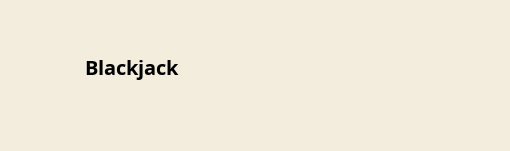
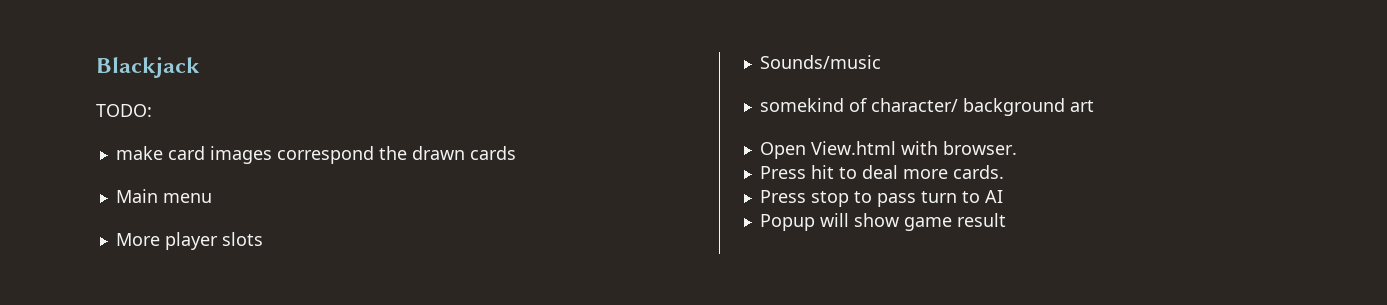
+ TODO:
+ make card images correspond the drawn cards
+ Main menu
+ More player slots
+ Sounds/music
+ somekind of character/ background art
+ Open View.html with browser.
+ Press hit to deal more cards.
+ Press stop to pass turn to AI
+ Popup will show game result

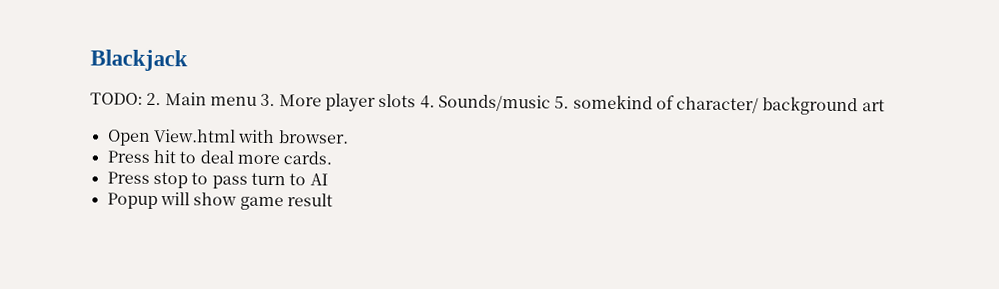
- TODO:
- make card images correspond the drawn cards
- Main menu
- More player slots
- Sounds/music
- somekind of character/ background art
+ TODO: 2. Main menu 3. More player slots 4. Sounds/music 5. somekind of character/ background art

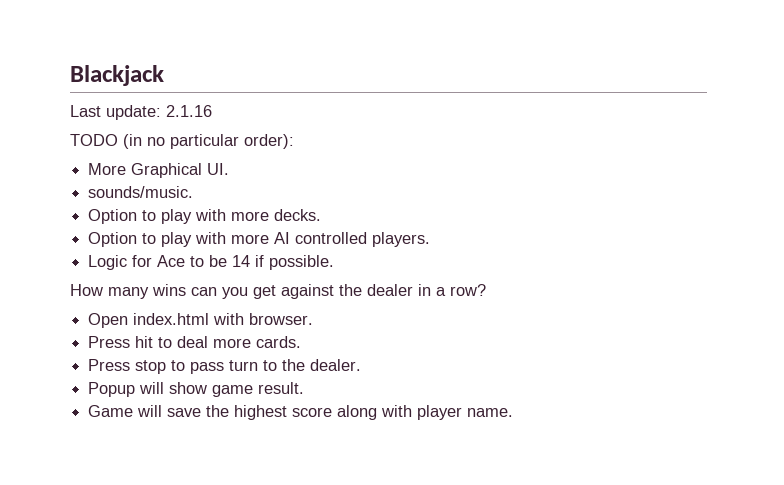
- TODO: 2. Main menu 3. More player slots 4. Sounds/music 5. somekind of character/ background art
+ Last update: 2.1.16
+ TODO (in no particular order):
+ More Graphical UI.
+ sounds/music.
+ Option to play with more decks.
+ Option to play with more AI controlled players.
+ Logic for Ace to be 14 if possible.
+ How many wins can you get against the dealer in a row?
- Open View.html with browser.
+ Open index.html with browser.
- Press stop to pass turn to AI
+ Press stop to pass turn to the dealer.
- Popup will show game result
+ Popup will show game result.
+ Game will save the highest score along with player name.

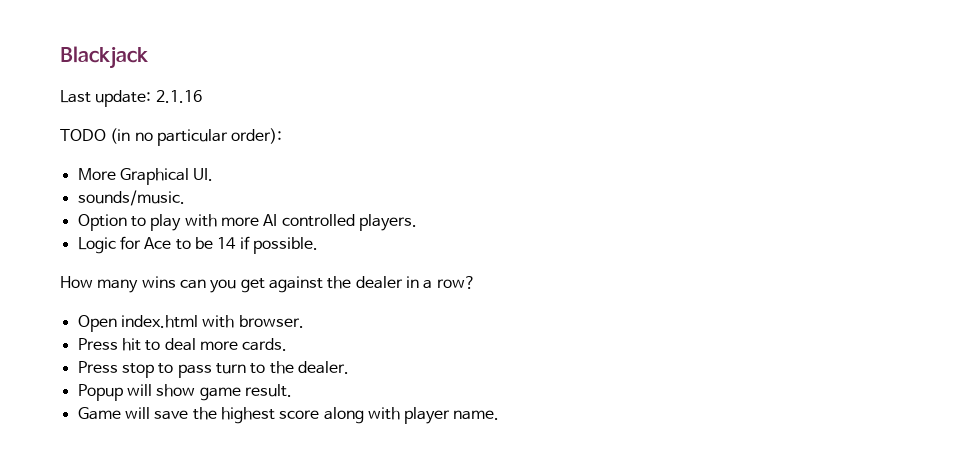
- Option to play with more decks.

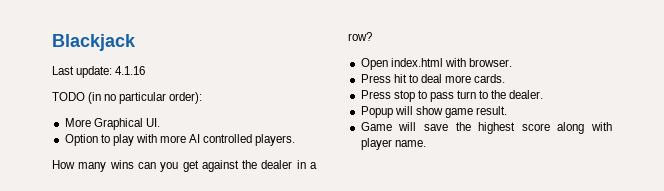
- Last update: 2.1.16
+ Last update: 4.1.16
- sounds/music.
- Logic for Ace to be 14 if possible.

